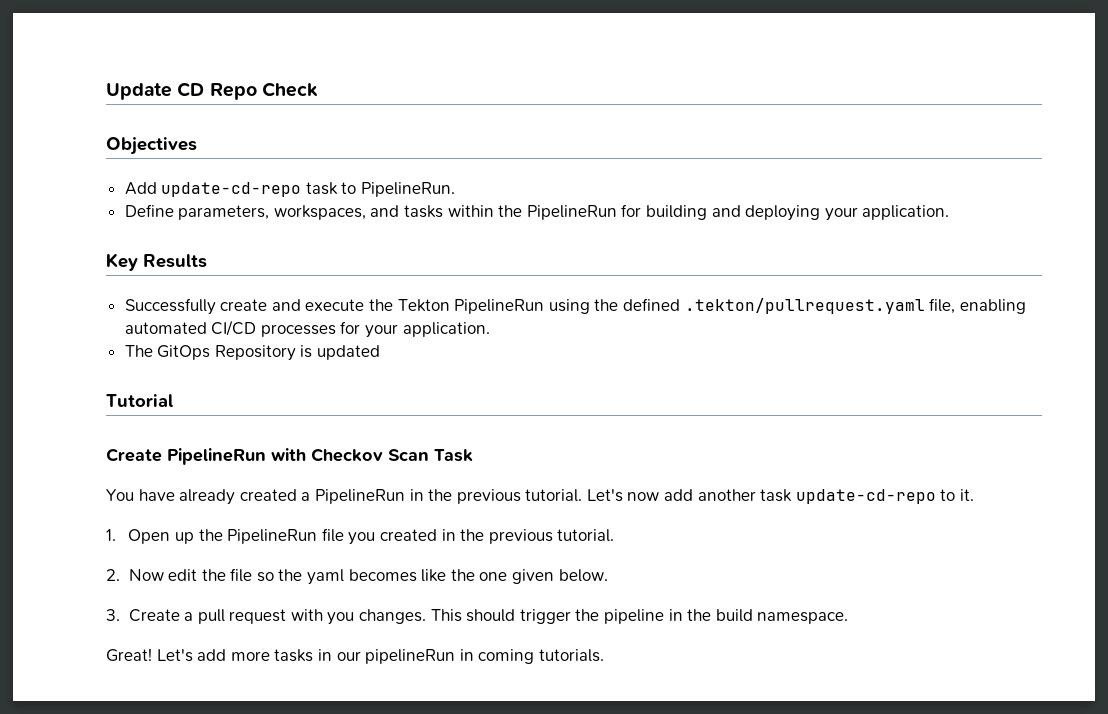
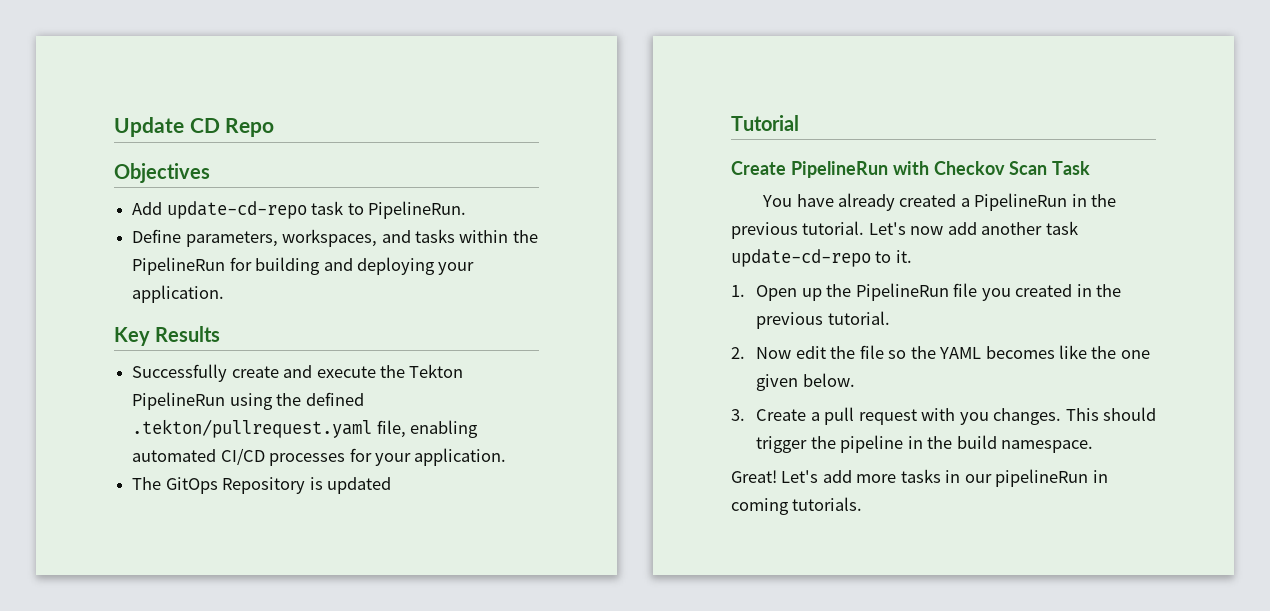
- Update CD Repo Check
+ Update CD Repo
- 2. Now edit the file so the yaml becomes like the one given below.
+ 2. Now edit the file so the YAML becomes like the one given below.

